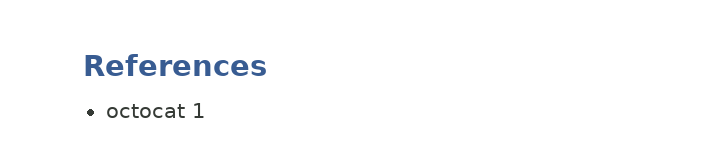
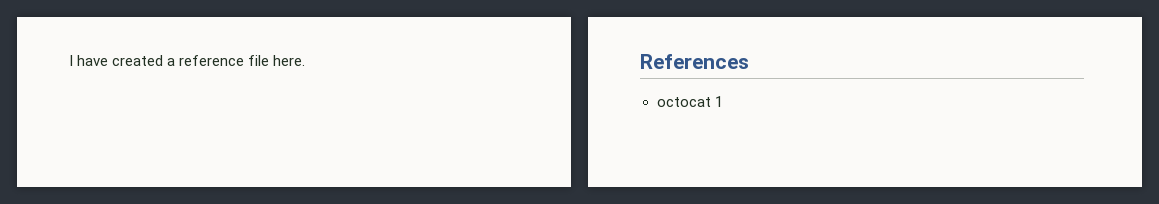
+ I have created a reference file here.

